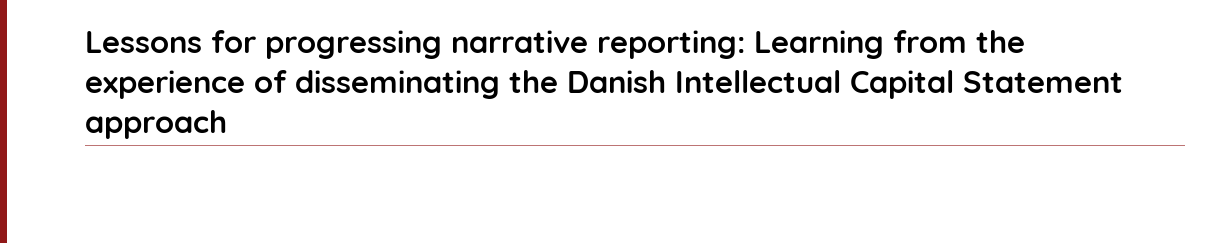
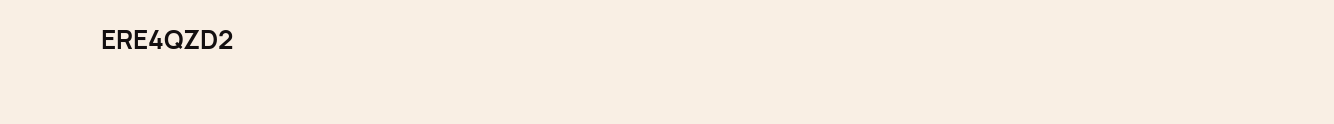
- Lessons for progressing narrative reporting: Learning from the experience of disseminating the Danish Intellectual Capital Statement approach
+ ERE4QZD2

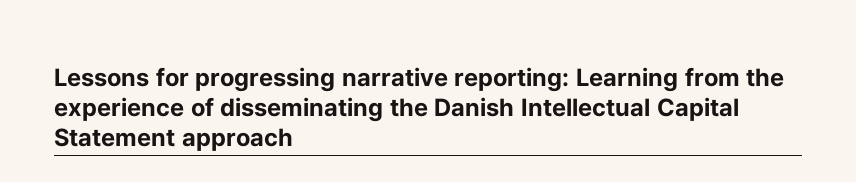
- ERE4QZD2
+ Lessons for progressing narrative reporting: Learning from the experience of disseminating the Danish Intellectual Capital Statement approach

